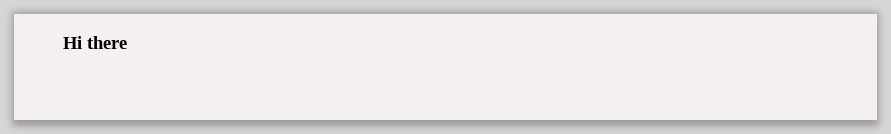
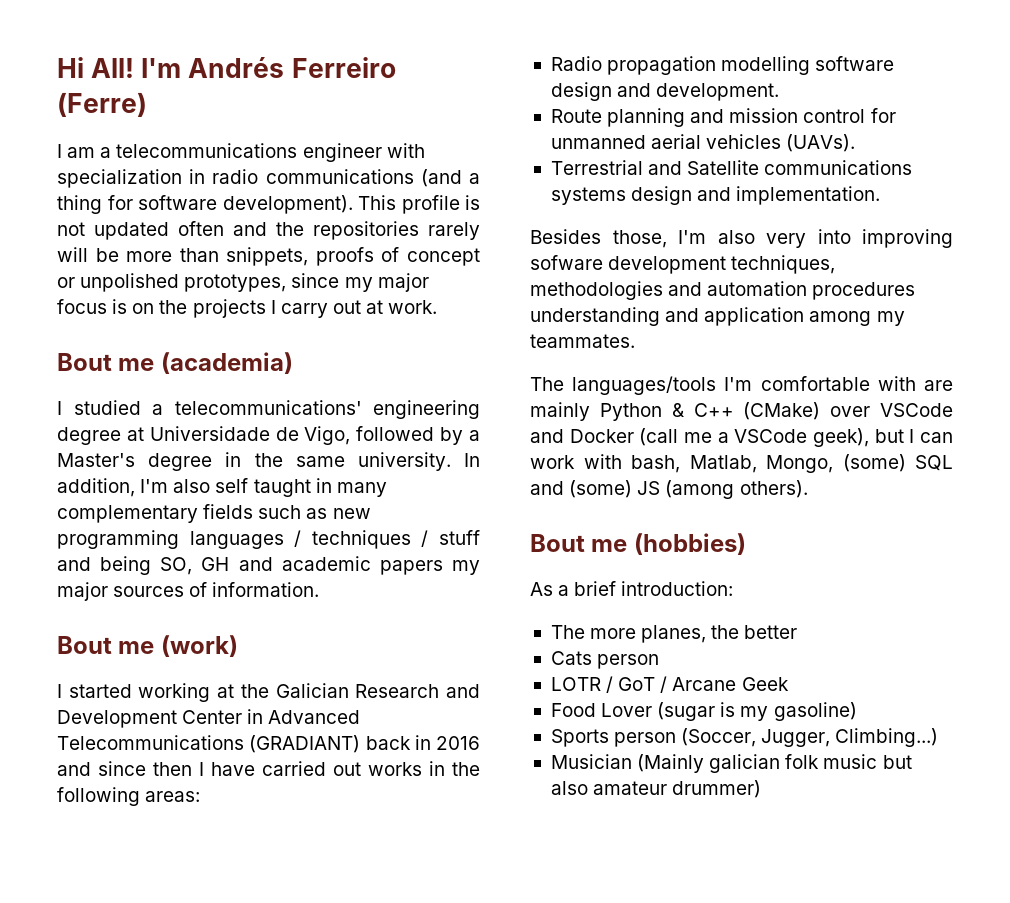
- Hi there
+ Hi All! I'm Andrés Ferreiro (Ferre)
+ I am a telecommunications engineer with specialization in radio communications (and a thing for software development). This profile is not updated often and the repositories rarely will be more than snippets, proofs of concept or unpolished prototypes, since my major focus is on the projects I carry out at work.
+ Bout me (academia)
+ I studied a telecommunications' engineering degree at Universidade de Vigo, followed by a Master's degree in the same university. In addition, I'm also self taught in many complementary fields such as new programming languages / techniques / stuff and being SO, GH and academic papers my major sources of information.
+ Bout me (work)
+ I started working at the Galician Research and Development Center in Advanced Telecommunications (GRADIANT) back in 2016 and since then I have carried out works in the following areas:
+ Radio propagation modelling software design and development.
+ Route planning and mission control for unmanned aerial vehicles (UAVs).
+ Terrestrial and Satellite communications systems design and implementation.
+ Besides those, I'm also very into improving sofware development techniques, methodologies and automation procedures understanding and application among my teammates.
+ The languages/tools I'm comfortable with are mainly Python & C++ (CMake) over VSCode and Docker (call me a VSCode geek), but I can work with bash, Matlab, Mongo, (some) SQL and (some) JS (among others).
+ Bout me (hobbies)
+ As a brief introduction:
+ The more planes, the better
+ Cats person
+ LOTR / GoT / Arcane Geek
+ Food Lover (sugar is my gasoline)
+ Sports person (Soccer, Jugger, Climbing...)
+ Musician (Mainly galician folk music but also amateur drummer)

